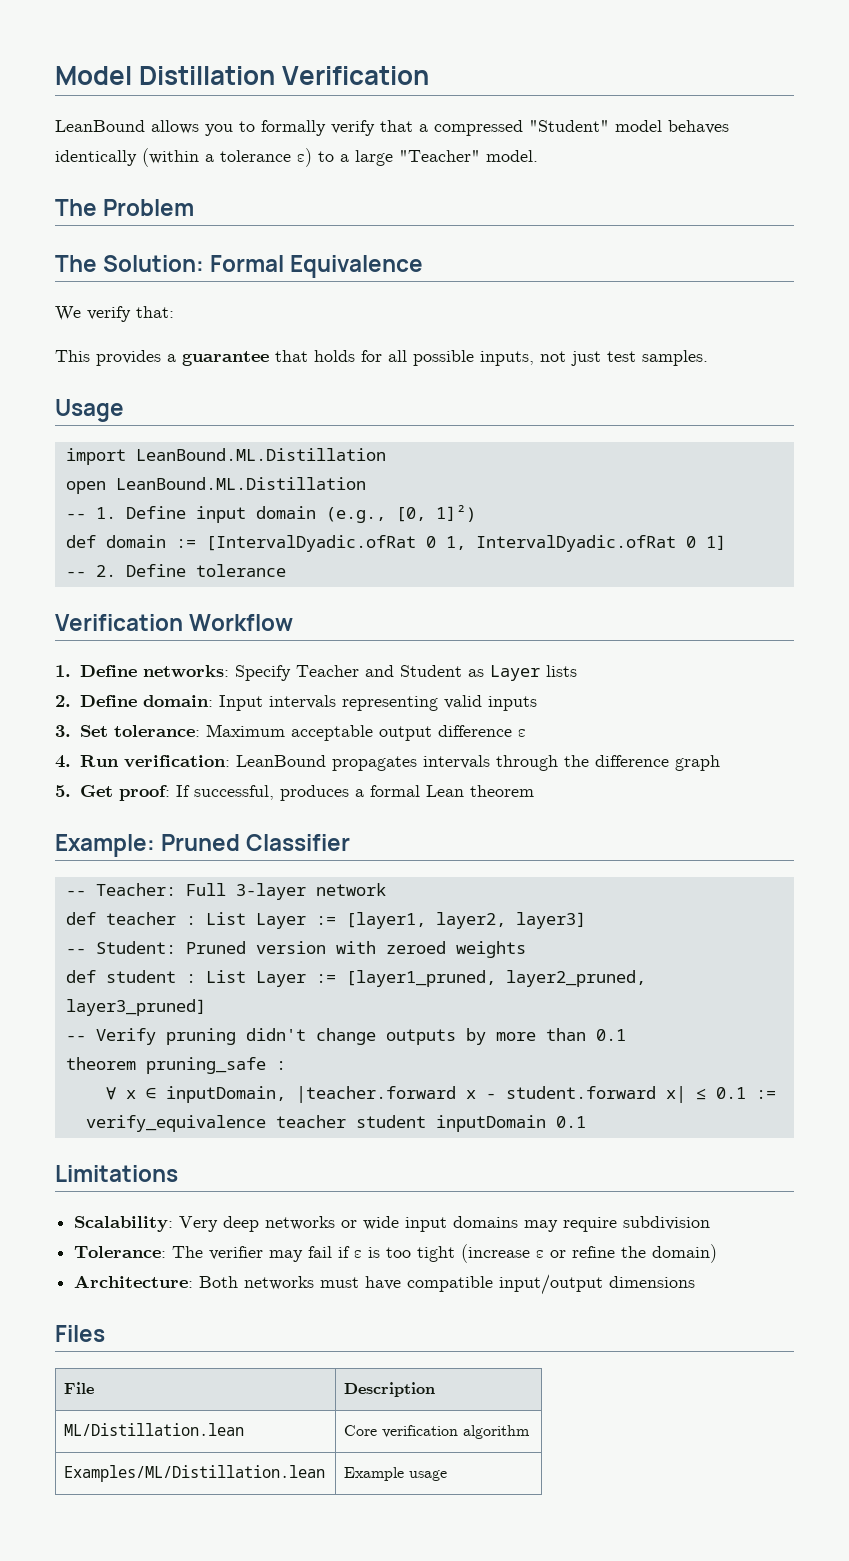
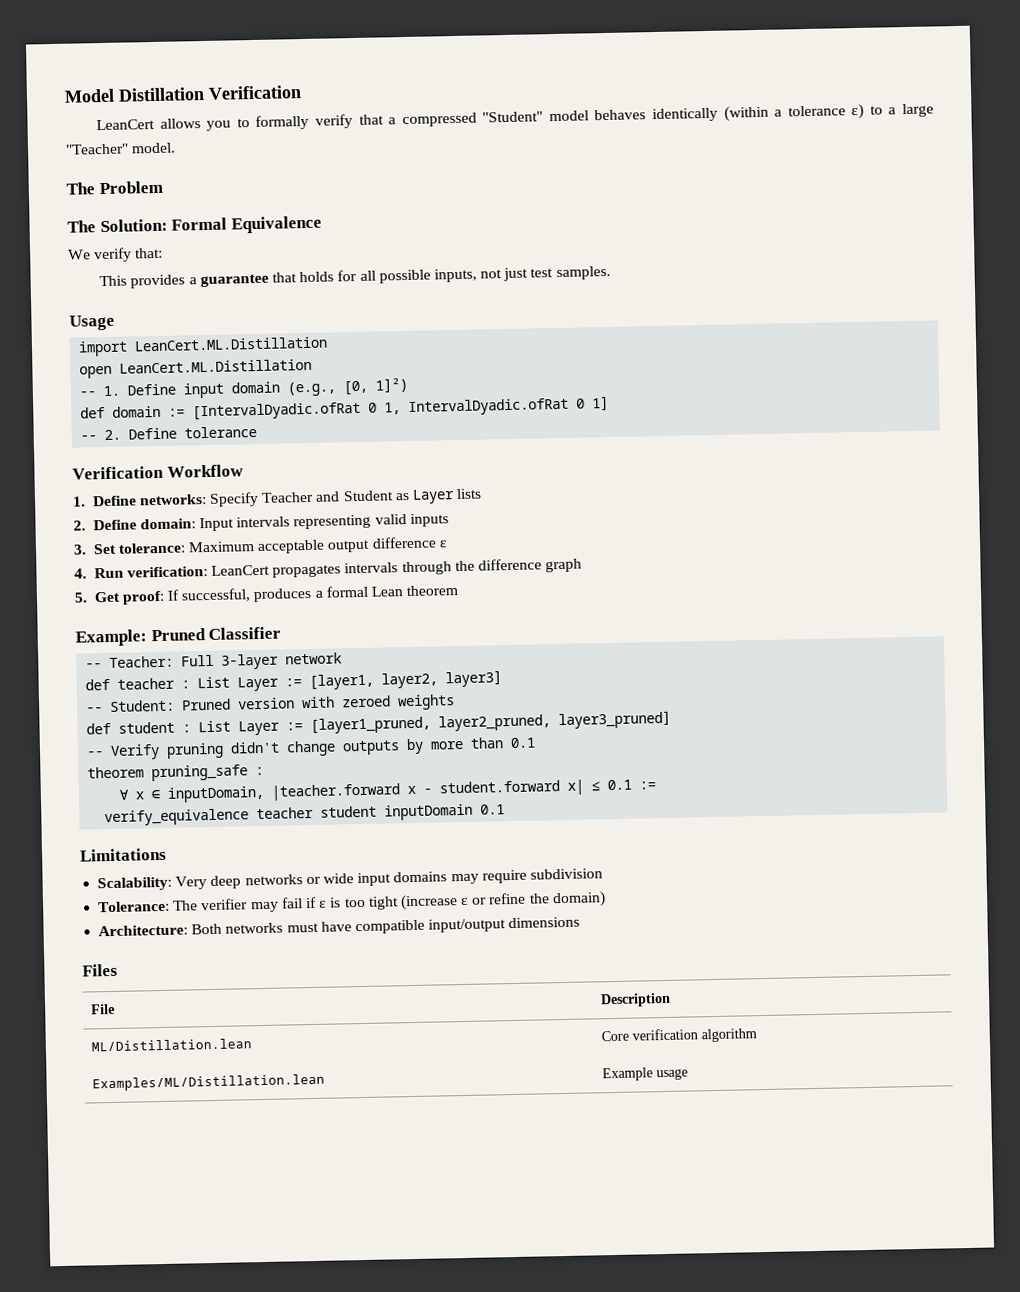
- LeanBound allows you to formally verify that a compressed "Student" model behaves identically (within a tolerance ε) to a large "Teacher" model.
+ LeanCert allows you to formally verify that a compressed "Student" model behaves identically (within a tolerance ε) to a large "Teacher" model.
- import LeanBound.ML.Distillation
+ import LeanCert.ML.Distillation
- open LeanBound.ML.Distillation
+ open LeanCert.ML.Distillation
- 4. Run verification: LeanBound propagates intervals through the difference graph
+ 4. Run verification: LeanCert propagates intervals through the difference graph

